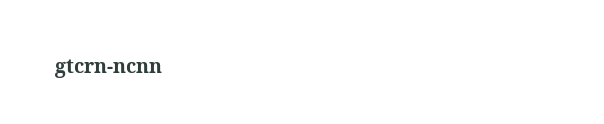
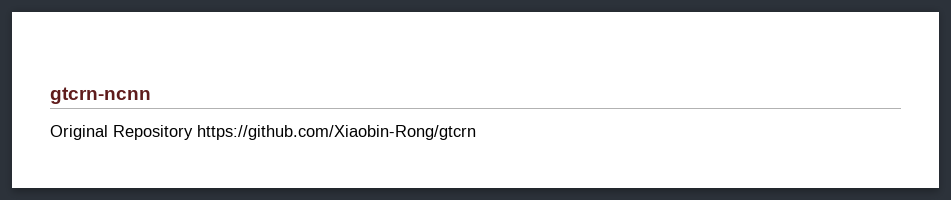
+ Original Repository https://github.com/Xiaobin-Rong/gtcrn

